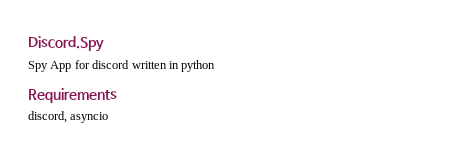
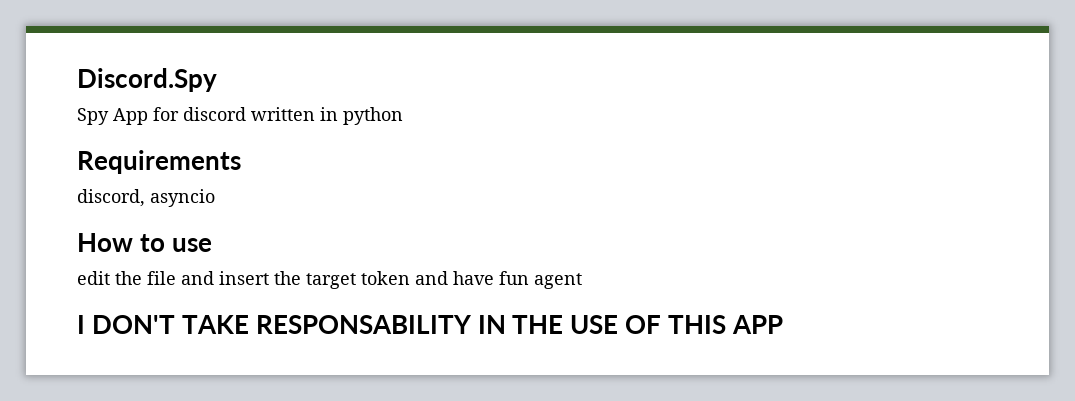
+ How to use
+ edit the file and insert the target token and have fun agent
+ I DON'T TAKE RESPONSABILITY IN THE USE OF THIS APP

